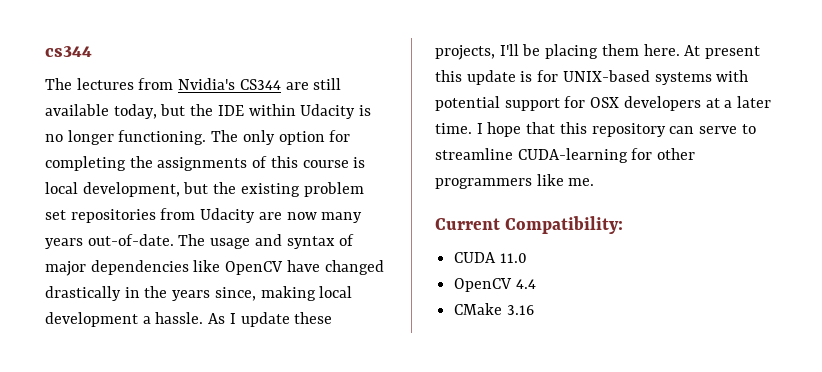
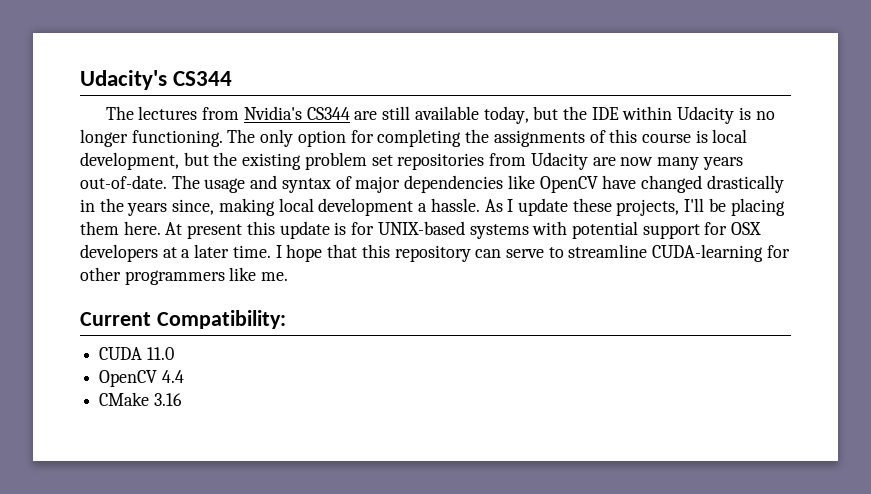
- cs344
+ Udacity's CS344

